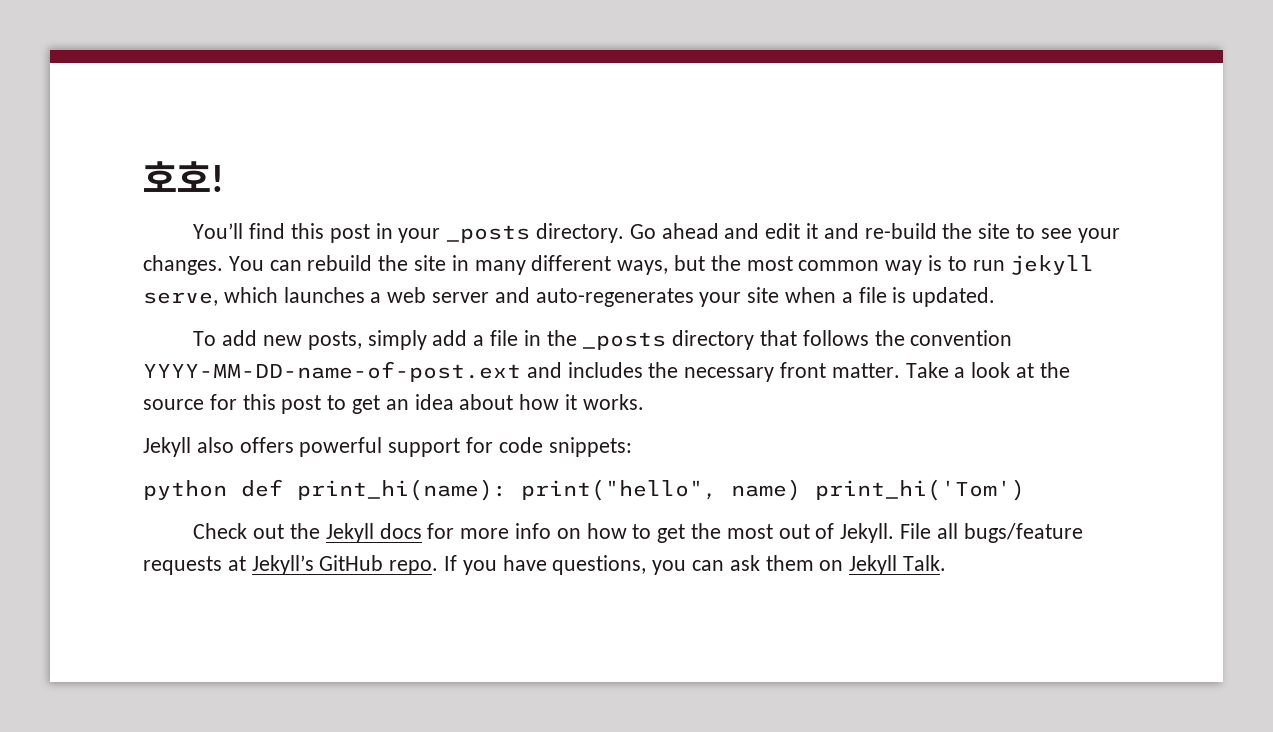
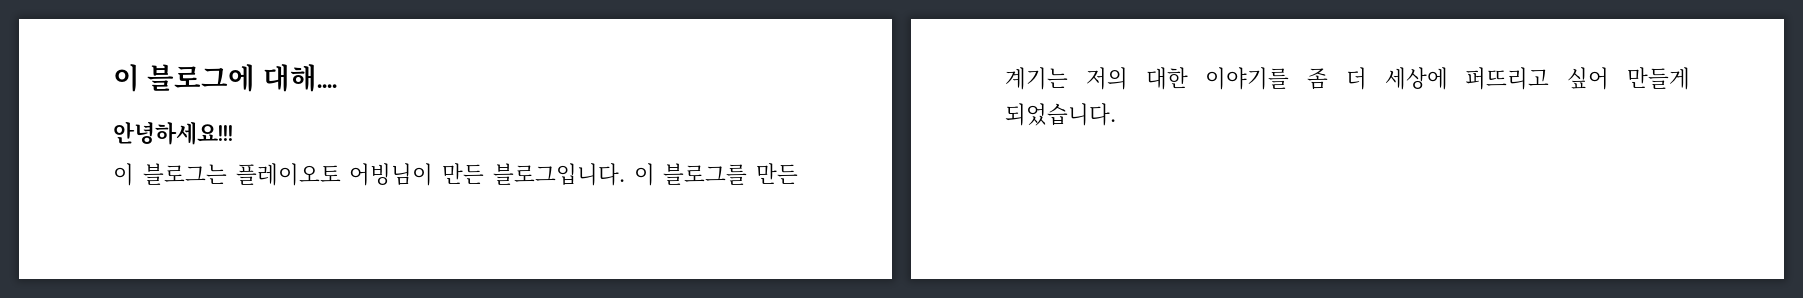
- 호호!
- You’ll find this post in your _posts directory. Go ahead and edit it and re-build the site to see your changes. You can rebuild the site in many different ways, but the most common way is to run jekyll serve, which launches a web server and auto-regenerates your site when a file is updated.
- To add new posts, simply add a file in the _posts directory that follows the convention YYYY-MM-DD-name-of-post.ext and includes the necessary front matter. Take a look at the source for this post to get an idea about how it works.
- Jekyll also offers powerful support for code snippets:
- python def print_hi(name): print("hello", name) print_hi('Tom')
- Check out the Jekyll docs for more info on how to get the most out of Jekyll. File all bugs/feature requests at Jekyll’s GitHub repo. If you have questions, you can ask them on Jekyll Talk.
+ 이 블로그에 대해....
+ 안녕하세요!!!
+ 이 블로그는 플레이오토 어빙님이 만든 블로그입니다. 이 블로그를 만든 계기는 저의 대한 이야기를 좀 더 세상에 퍼뜨리고 싶어 만들게 되었습니다.

